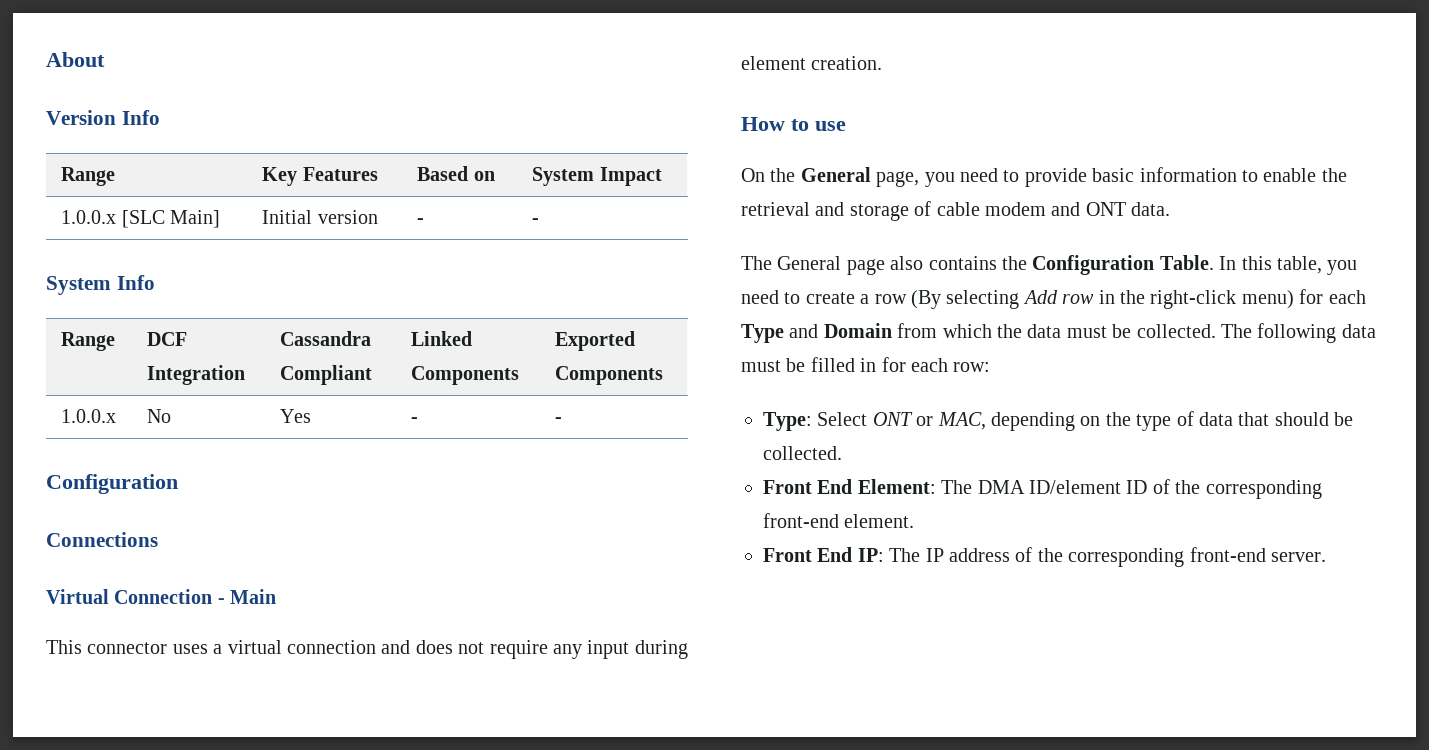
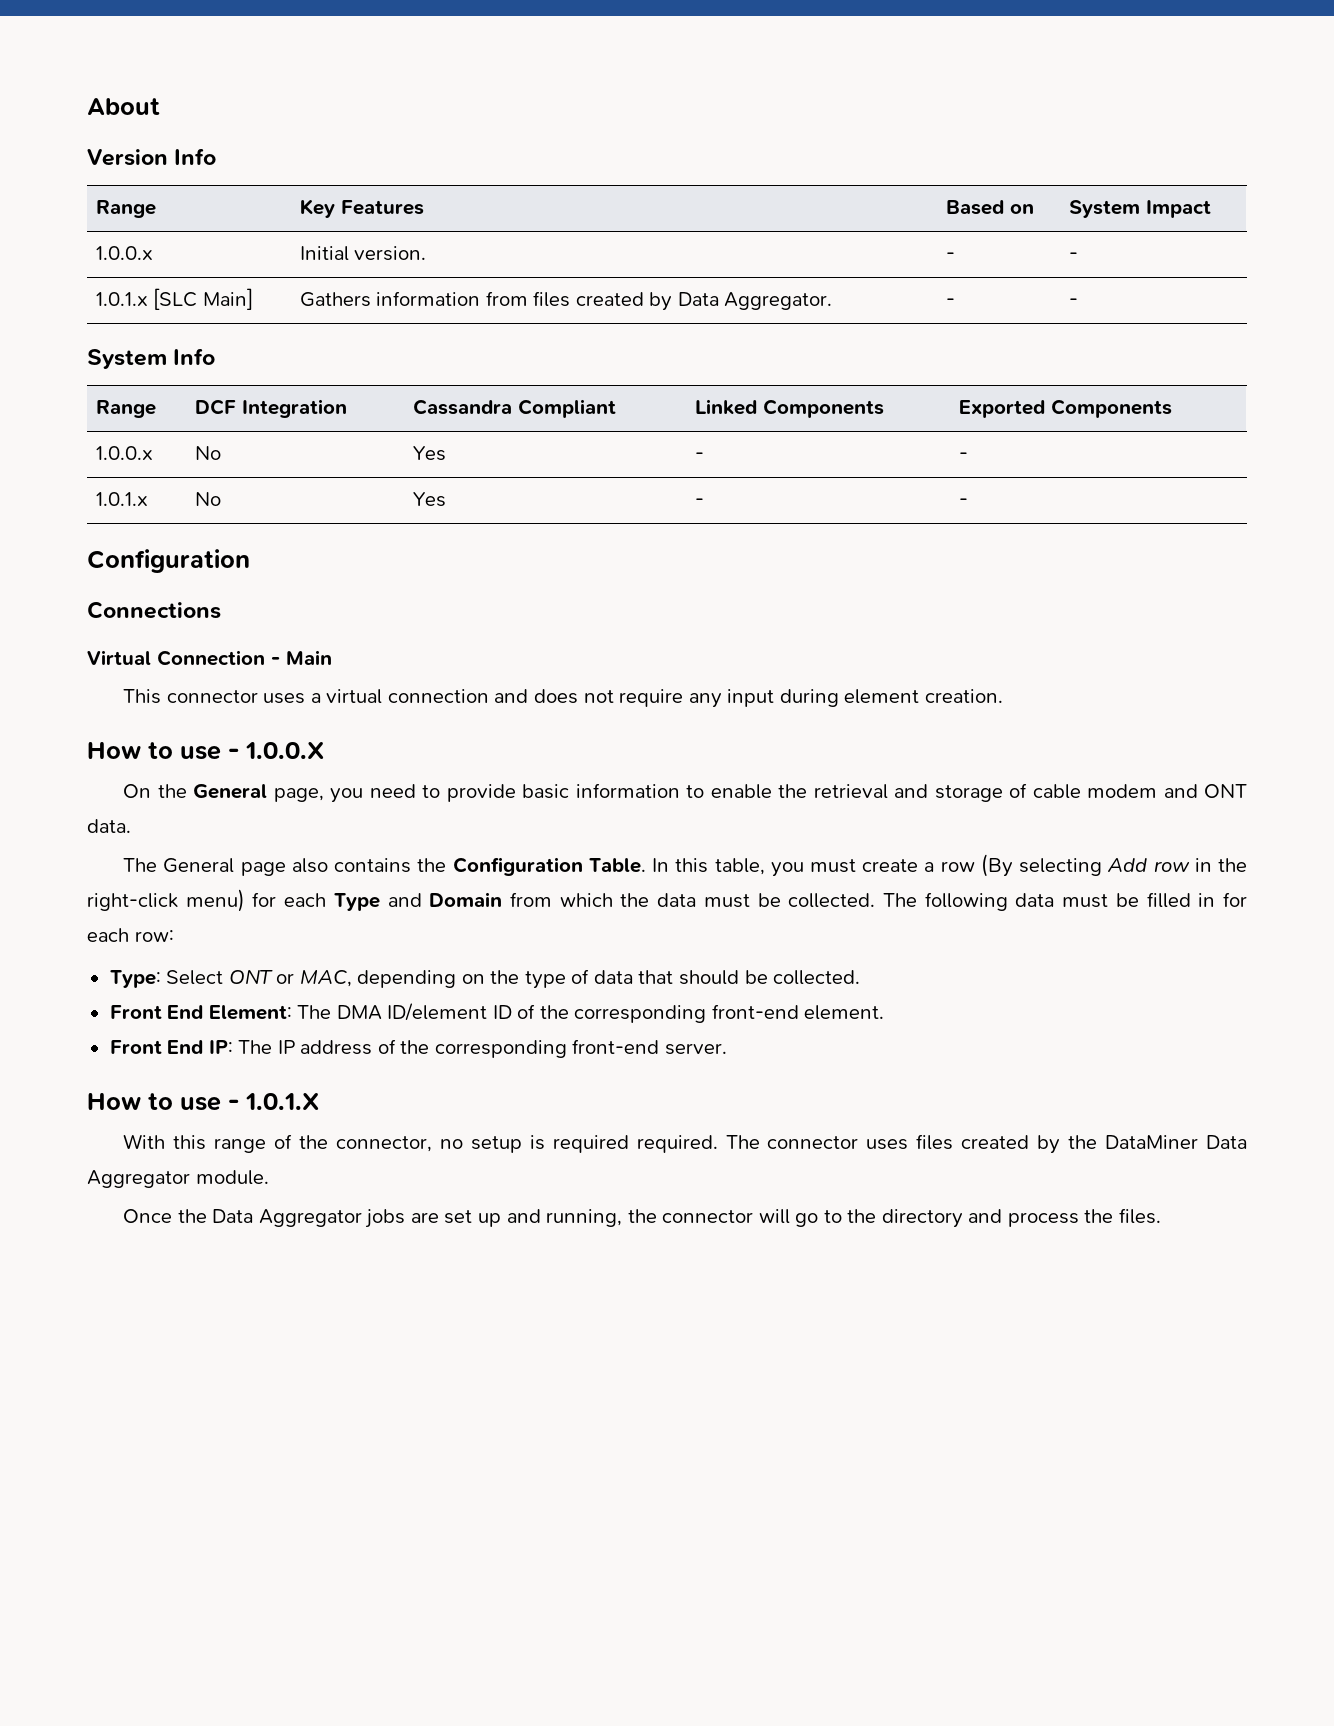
- 1.0.0.x [SLC Main] | Initial version | - | -
+ 1.0.0.x | Initial version. | - | -
+ 1.0.1.x [SLC Main] | Gathers information from files created by Data Aggregator. | - | -
+ 1.0.1.x | No | Yes | - | -
- How to use
+ How to use - 1.0.0.X
- In this table, you need to create a row (By selecting Add row in the right-click menu) for each Type and Domain from which the data must be collected.
+ In this table, you must create a row (By selecting Add row in the right-click menu) for each Type and Domain from which the data must be collected.
+ How to use - 1.0.1.X
+ With this range of the connector, no setup is required required. The connector uses files created by the DataMiner Data Aggregator module.
+ Once the Data Aggregator jobs are set up and running, the connector will go to the directory and process the files.

